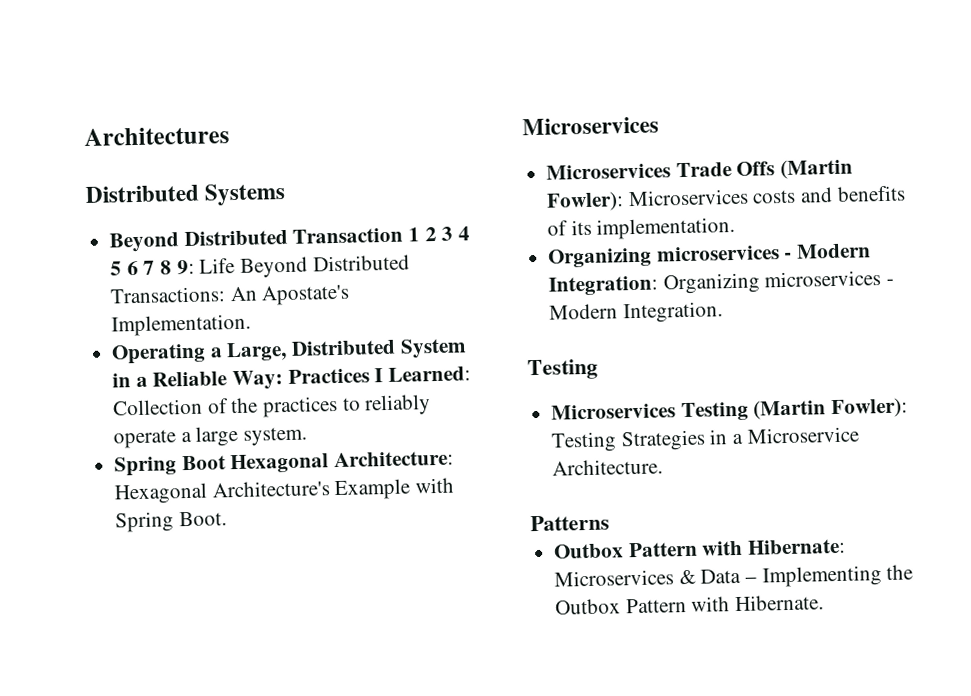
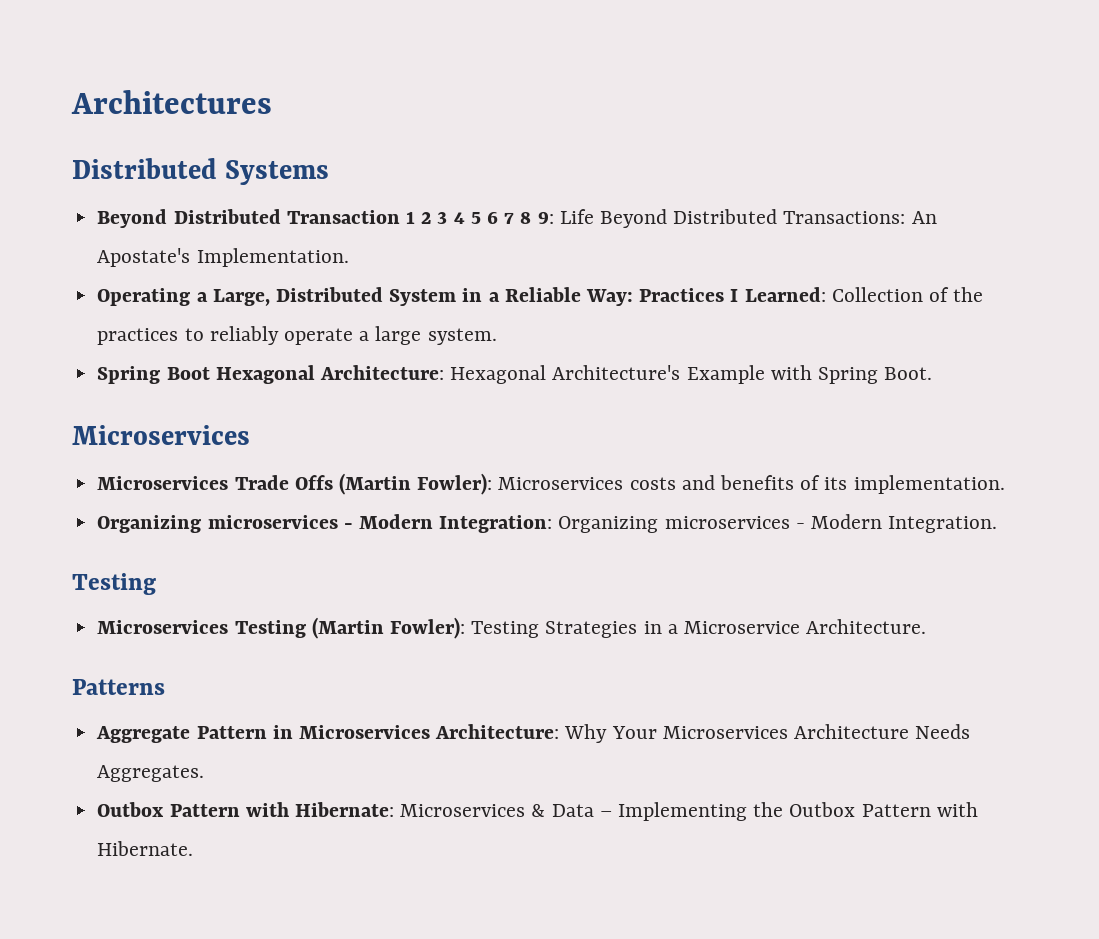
+ Aggregate Pattern in Microservices Architecture: Why Your Microservices Architecture Needs Aggregates.

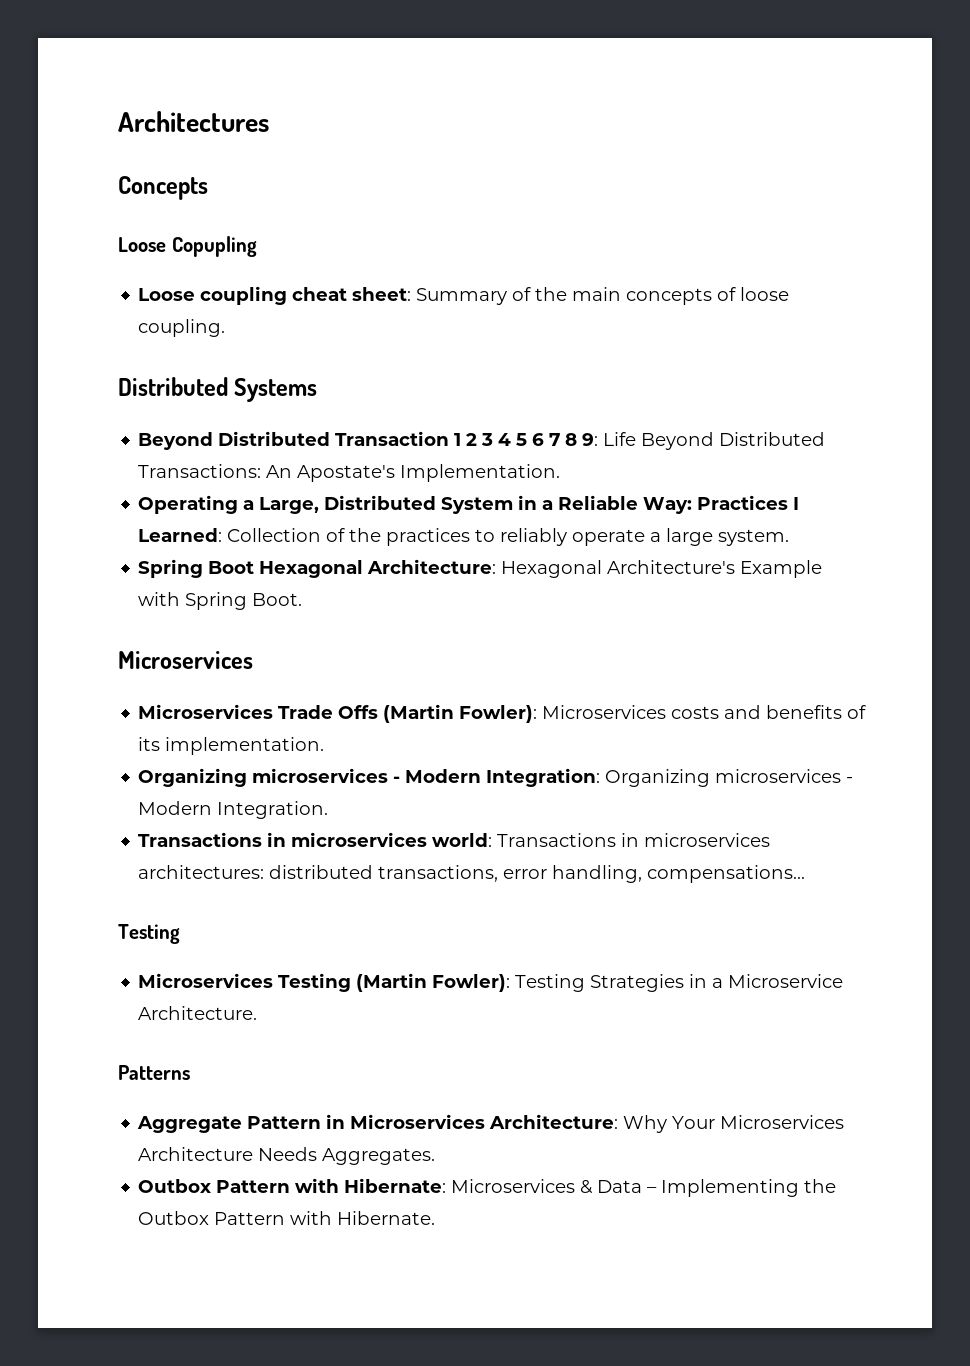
+ Concepts
+ Loose Copupling
+ Loose coupling cheat sheet: Summary of the main concepts of loose coupling.
+ Transactions in microservices world: Transactions in microservices architectures: distributed transactions, error handling, compensations...

